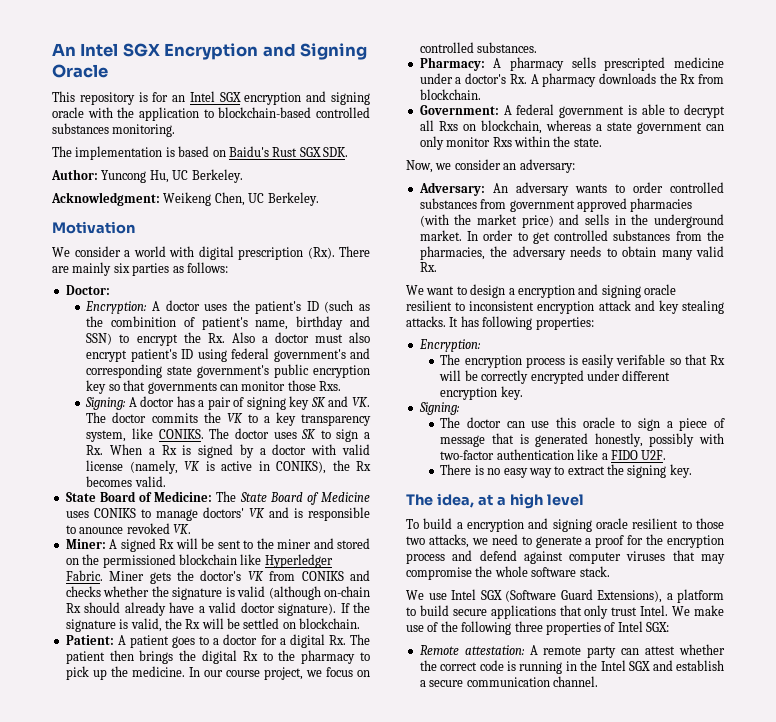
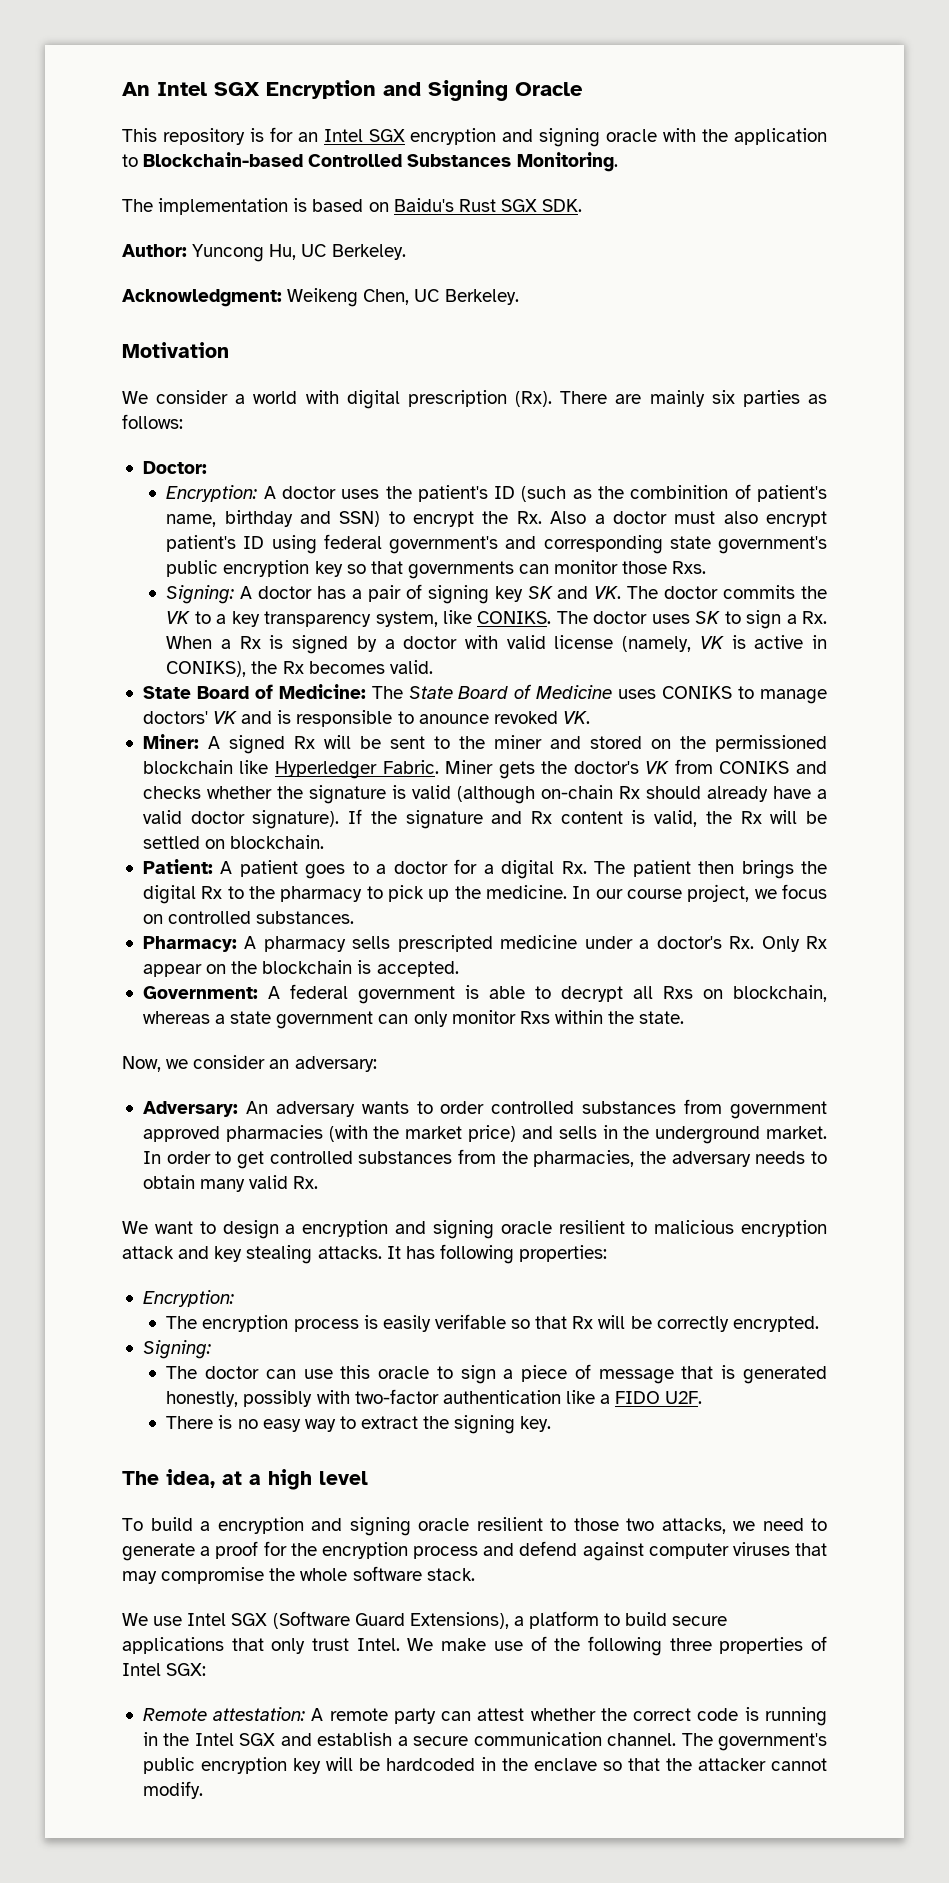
- This repository is for an Intel SGX encryption and signing oracle with the application to blockchain-based controlled substances monitoring.
+ This repository is for an Intel SGX encryption and signing oracle with the application to Blockchain-based Controlled Substances Monitoring.
- If the signature is valid, the Rx will be settled on blockchain.
+ If the signature and Rx content is valid, the Rx will be settled on blockchain.
- Pharmacy: A pharmacy sells prescripted medicine under a doctor's Rx. A pharmacy downloads the Rx from blockchain.
+ Pharmacy: A pharmacy sells prescripted medicine under a doctor's Rx. Only Rx appear on the blockchain is accepted.
- We want to design a encryption and signing oracle resilient to inconsistent encryption attack and key stealing attacks.
+ We want to design a encryption and signing oracle resilient to malicious encryption attack and key stealing attacks.
- The encryption process is easily verifable so that Rx will be correctly encrypted under different encryption key.
+ The encryption process is easily verifable so that Rx will be correctly encrypted.
+ The government's public encryption key will be hardcoded in the enclave so that the attacker cannot modify.

